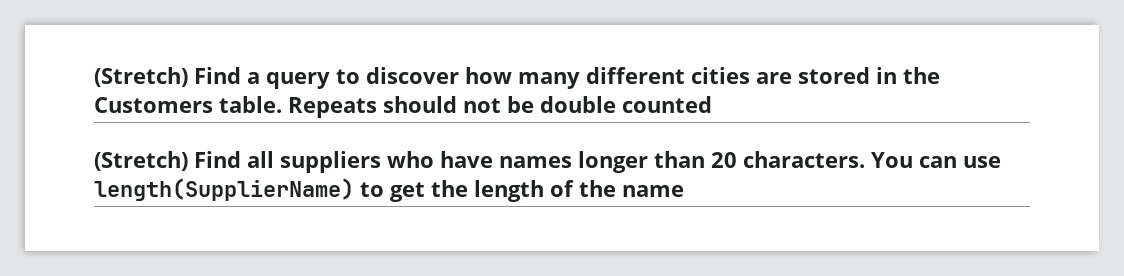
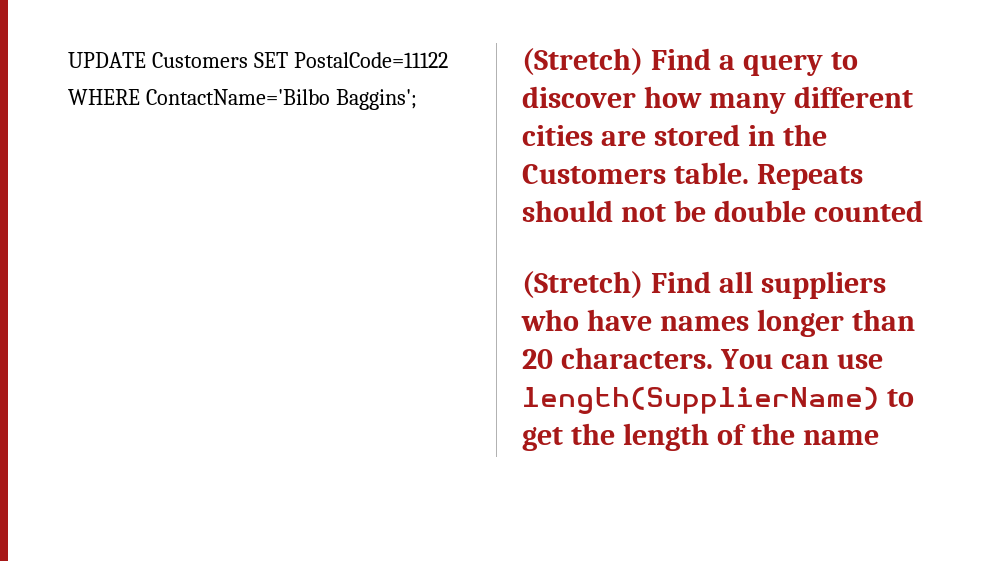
+ UPDATE Customers SET PostalCode=11122 WHERE ContactName='Bilbo Baggins';

